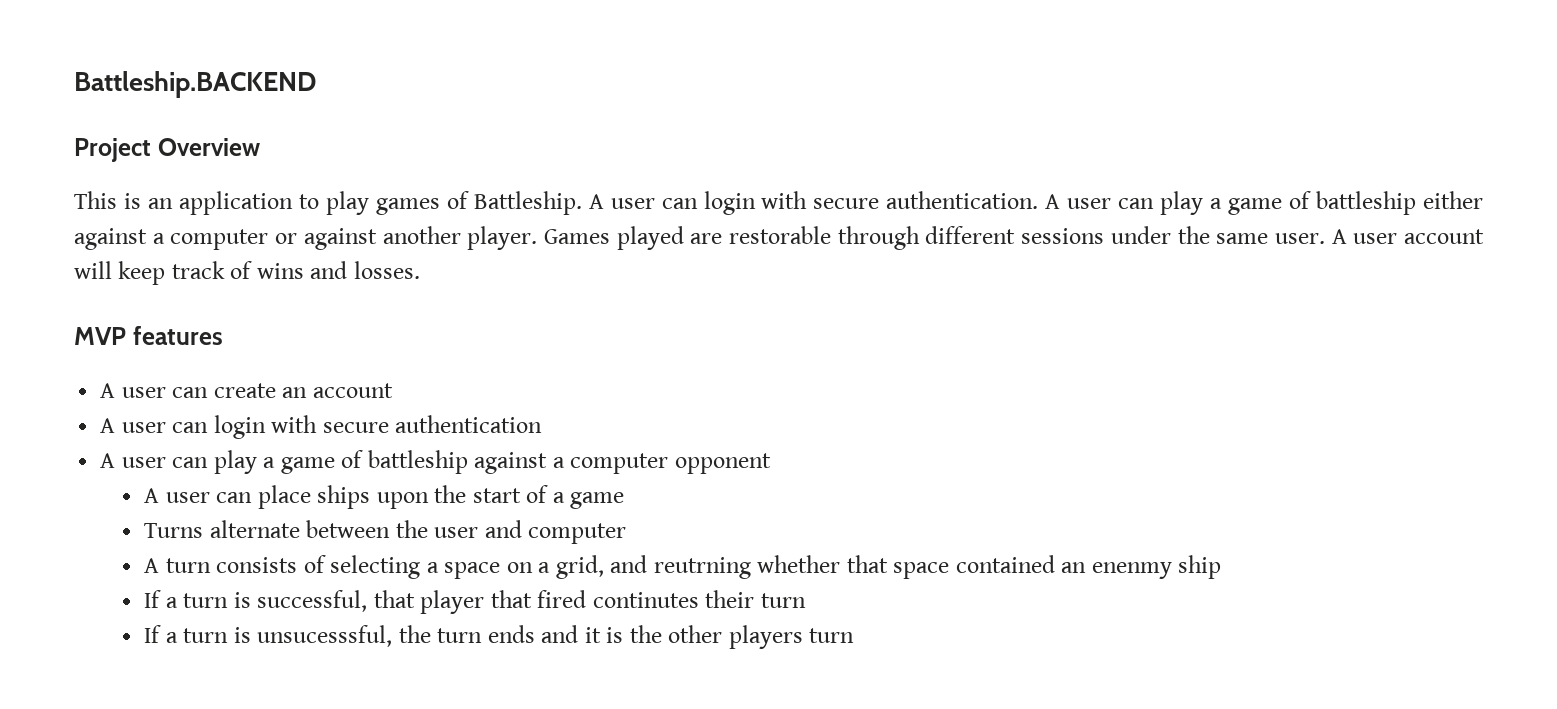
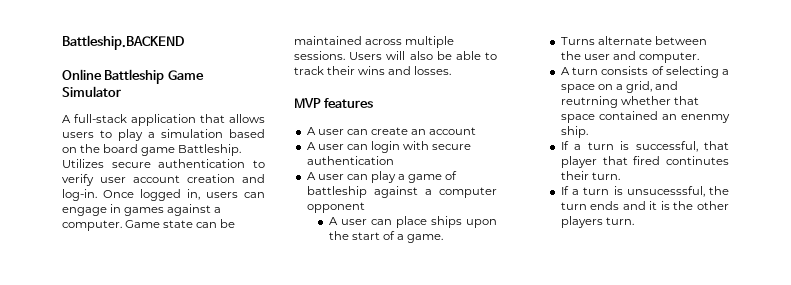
- Project Overview
- This is an application to play games of Battleship. A user can login with secure authentication. A user can play a game of battleship either against a computer or against another player. Games played are restorable through different sessions under the same user. A user account will keep track of wins and losses.
+ Online Battleship Game Simulator
+ A full-stack application that allows users to play a simulation based on the board game Battleship. Utilizes secure authentication to verify user account creation and log-in. Once logged in, users can engage in games against a computer. Game state can be maintained across multiple sessions. Users will also be able to track their wins and losses.
- A user can place ships upon the start of a game
+ A user can place ships upon the start of a game.
- Turns alternate between the user and computer
+ Turns alternate between the user and computer.
- A turn consists of selecting a space on a grid, and reutrning whether that space contained an enenmy ship
+ A turn consists of selecting a space on a grid, and reutrning whether that space contained an enenmy ship.
- If a turn is successful, that player that fired continutes their turn
+ If a turn is successful, that player that fired continutes their turn.
- If a turn is unsucesssful, the turn ends and it is the other players turn
+ If a turn is unsucesssful, the turn ends and it is the other players turn.

